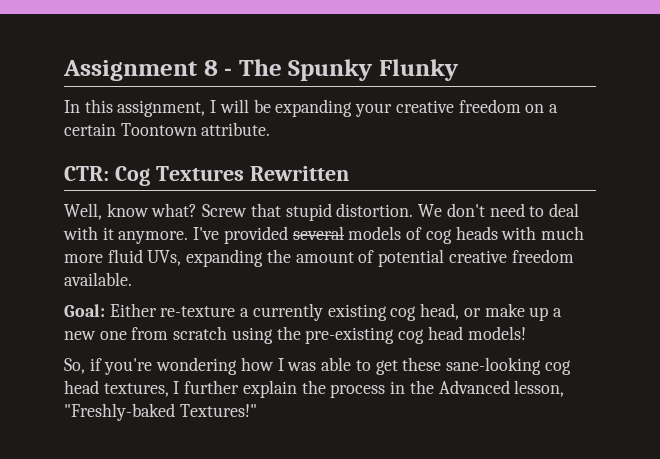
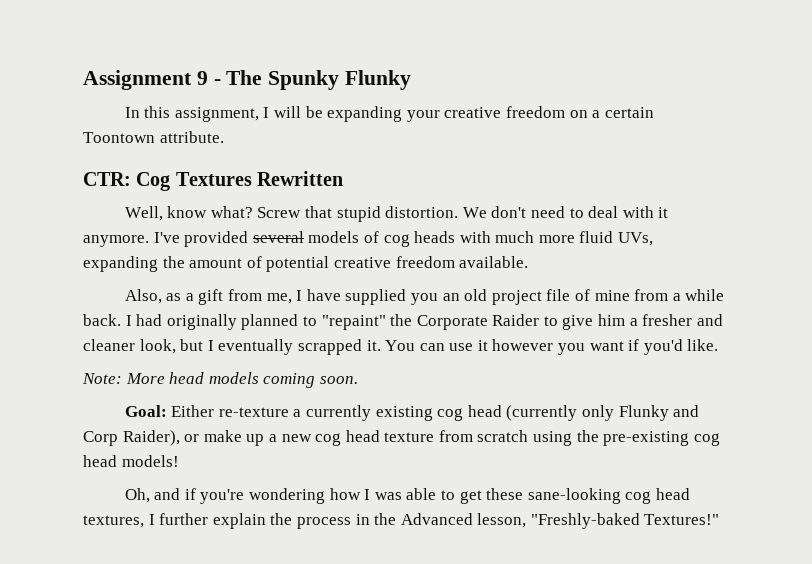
- Assignment 8 - The Spunky Flunky
+ Assignment 9 - The Spunky Flunky
+ Also, as a gift from me, I have supplied you an old project file of mine from a while back. I had originally planned to "repaint" the Corporate Raider to give him a fresher and cleaner look, but I eventually scrapped it. You can use it however you want if you'd like.
+ Note: More head models coming soon.
- Goal: Either re-texture a currently existing cog head, or make up a new one from scratch using the pre-existing cog head models!
+ Goal: Either re-texture a currently existing cog head (currently only Flunky and Corp Raider), or make up a new cog head texture from scratch using the pre-existing cog head models!
- So, if you're wondering how I was able to get these sane-looking cog head textures, I further explain the process in the Advanced lesson, "Freshly-baked Textures!"
+ Oh, and if you're wondering how I was able to get these sane-looking cog head textures, I further explain the process in the Advanced lesson, "Freshly-baked Textures!"

